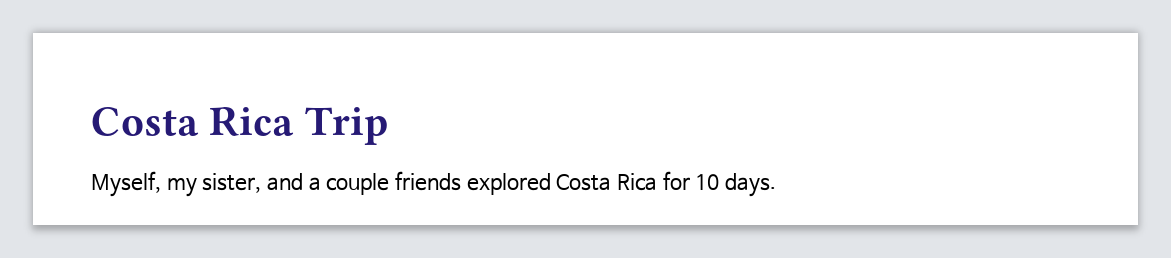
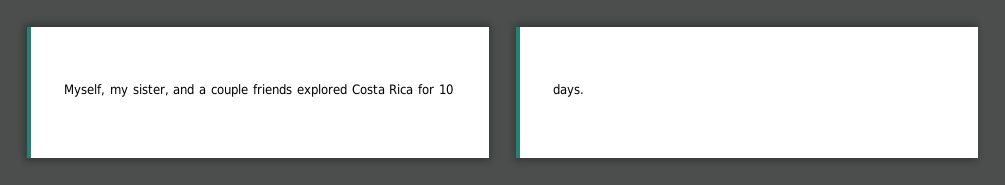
- Costa Rica Trip

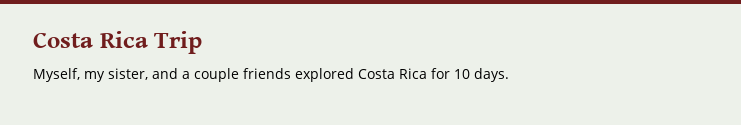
+ Costa Rica Trip

